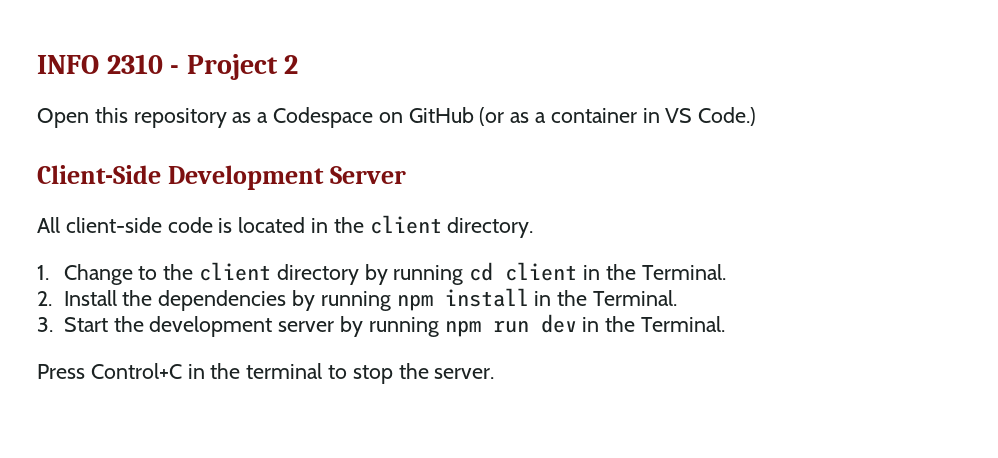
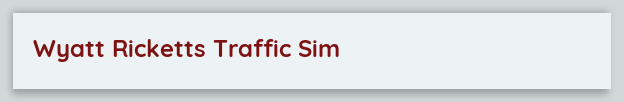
- INFO 2310 - Project 2
- Open this repository as a Codespace on GitHub (or as a container in VS Code.)
- Client-Side Development Server
- All client-side code is located in the client directory.
- 1. Change to the client directory by running cd client in the Terminal.
- 2. Install the dependencies by running npm install in the Terminal.
- 3. Start the development server by running npm run dev in the Terminal.
- Press Control+C in the terminal to stop the server.
+ Wyatt Ricketts Traffic Sim

